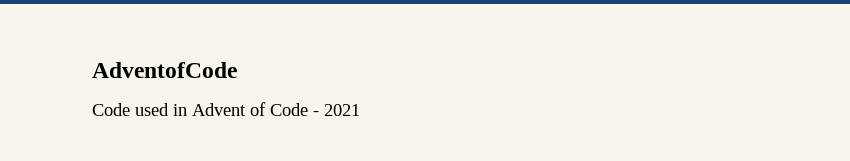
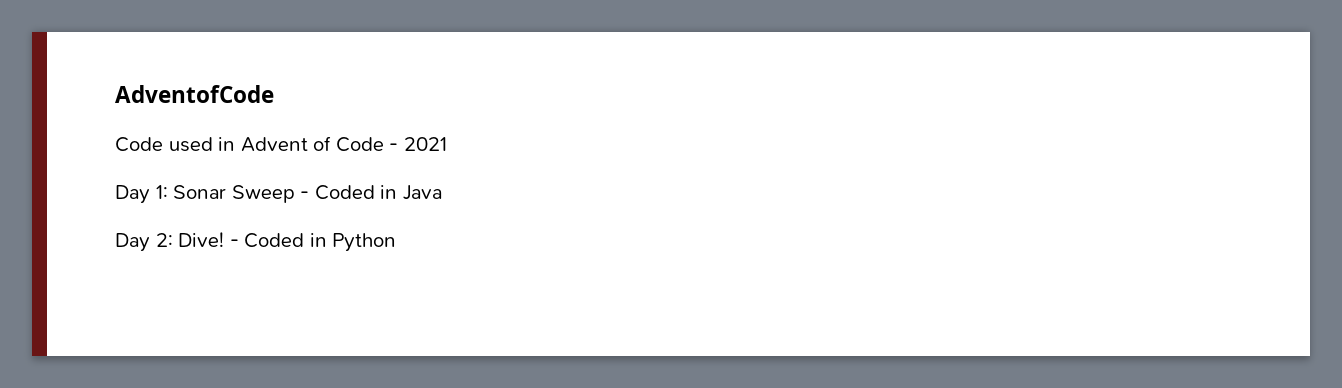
+ Day 1: Sonar Sweep - Coded in Java
+ Day 2: Dive! - Coded in Python

